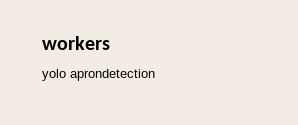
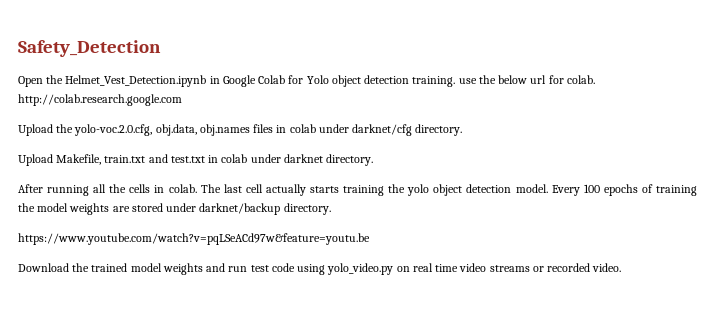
- workers
- yolo aprondetection
+ Safety_Detection
+ Open the Helmet_Vest_Detection.ipynb in Google Colab for Yolo object detection training. use the below url for colab. http://colab.research.google.com
+ Upload the yolo-voc.2.0.cfg, obj.data, obj.names files in colab under darknet/cfg directory.
+ Upload Makefile, train.txt and test.txt in colab under darknet directory.
+ After running all the cells in colab. The last cell actually starts training the yolo object detection model. Every 100 epochs of training the model weights are stored under darknet/backup directory.
+ https://www.youtube.com/watch?v=pqLSeACd97w&feature=youtu.be
+ Download the trained model weights and run test code using yolo_video.py on real time video streams or recorded video.

